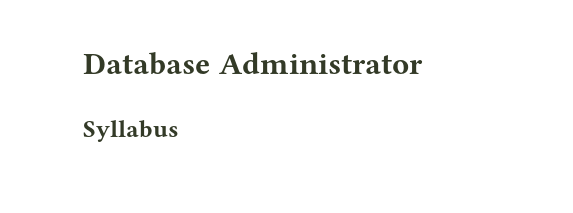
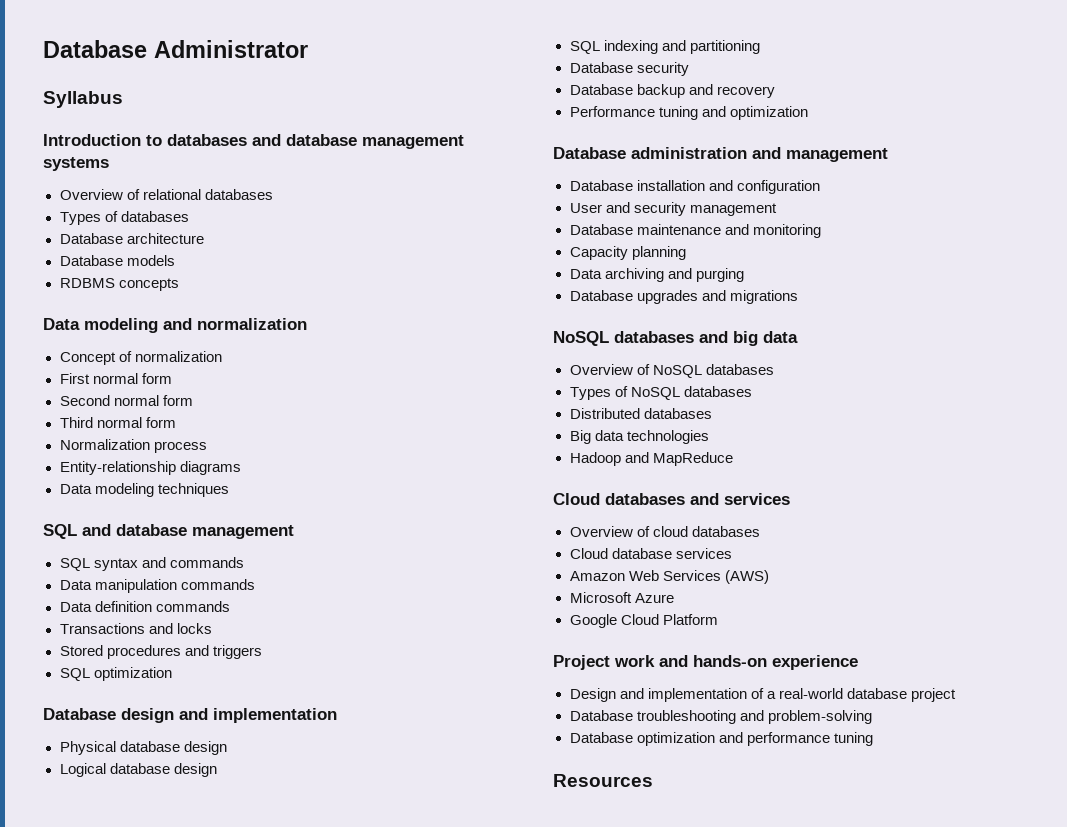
+ Introduction to databases and database management systems
+ Overview of relational databases
+ Types of databases
+ Database architecture
+ Database models
+ RDBMS concepts
+ Data modeling and normalization
+ Concept of normalization
+ First normal form
+ Second normal form
+ Third normal form
+ Normalization process
+ Entity-relationship diagrams
+ Data modeling techniques
+ SQL and database management
+ SQL syntax and commands
+ Data manipulation commands
+ Data definition commands
+ Transactions and locks
+ Stored procedures and triggers
+ SQL optimization
+ Database design and implementation
+ Physical database design
+ Logical database design
+ SQL indexing and partitioning
+ Database security
+ Database backup and recovery
+ Performance tuning and optimization
+ Database administration and management
+ Database installation and configuration
+ User and security management
+ Database maintenance and monitoring
+ Capacity planning
+ Data archiving and purging
+ Database upgrades and migrations
+ NoSQL databases and big data
+ Overview of NoSQL databases
+ Types of NoSQL databases
+ Distributed databases
+ Big data technologies
+ Hadoop and MapReduce
+ Cloud databases and services
+ Overview of cloud databases
+ Cloud database services
+ Amazon Web Services (AWS)
+ Microsoft Azure
+ Google Cloud Platform
+ Project work and hands-on experience
+ Design and implementation of a real-world database project
+ Database troubleshooting and problem-solving
+ Database optimization and performance tuning
+ Resources

